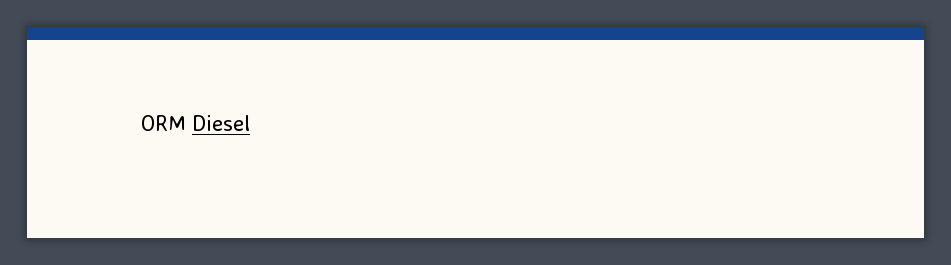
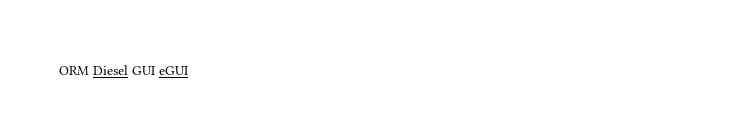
- ORM Diesel
+ ORM Diesel GUI eGUI

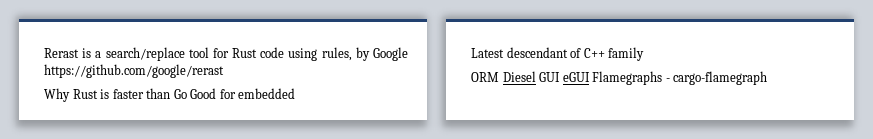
+ Rerast is a search/replace tool for Rust code using rules, by Google https://github.com/google/rerast
+ Why Rust is faster than Go Good for embedded
+ Latest descendant of C++ family
- ORM Diesel GUI eGUI
+ ORM Diesel GUI eGUI Flamegraphs - cargo-flamegraph

